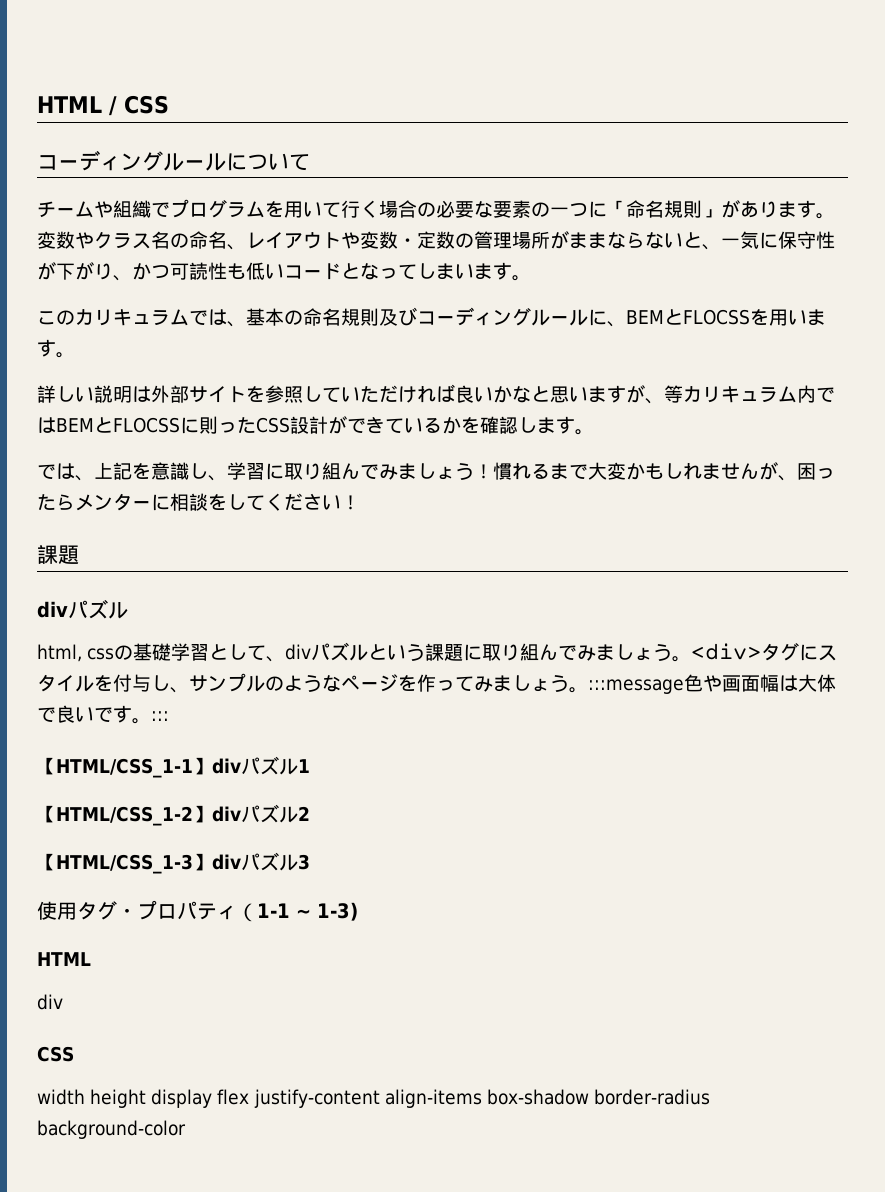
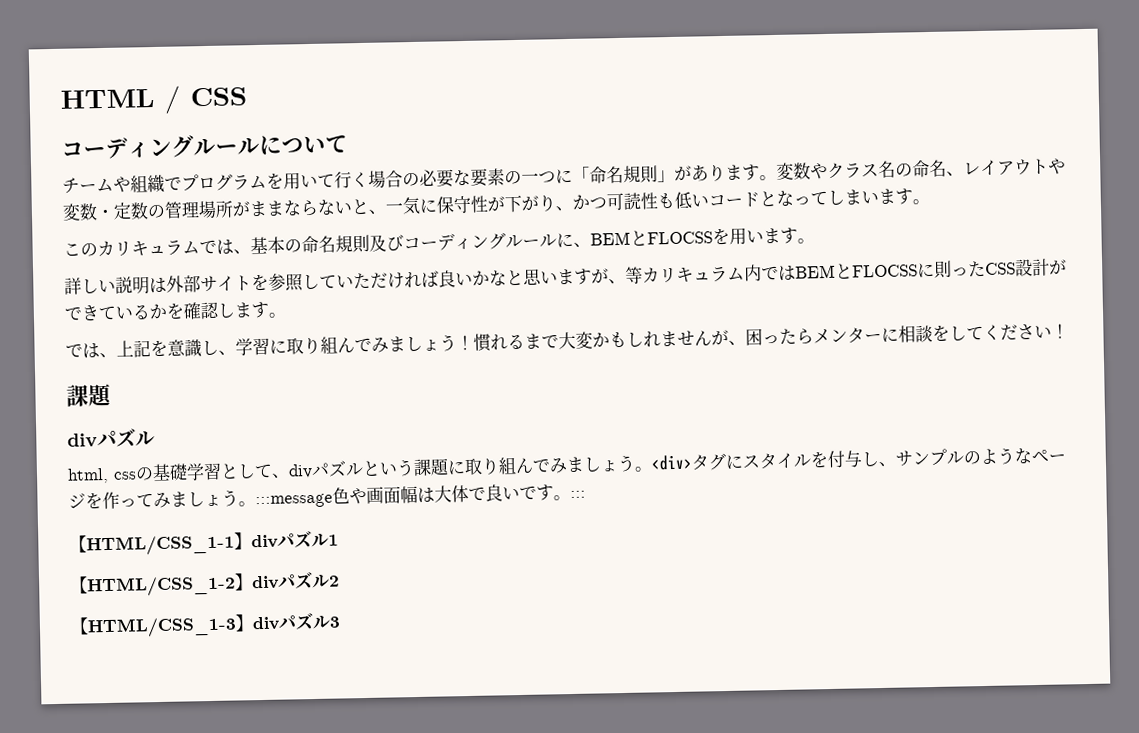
- 使用タグ・プロパティ（1-1 ~ 1-3)
- HTML
- div
- CSS
- width height display flex justify-content align-items box-shadow border-radius background-color

